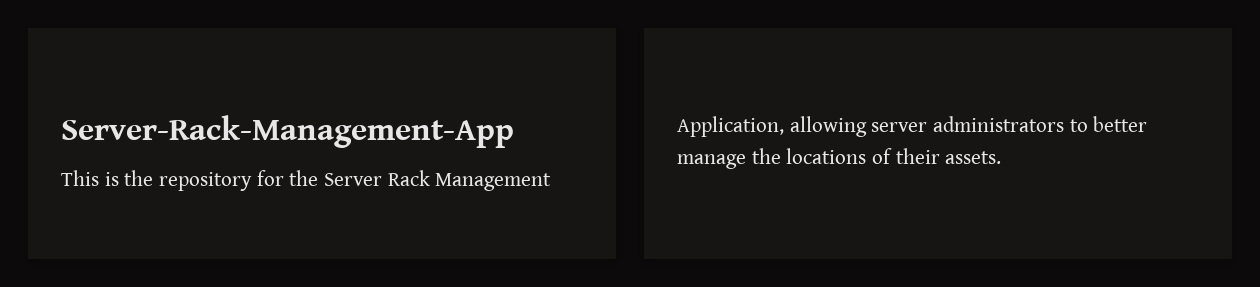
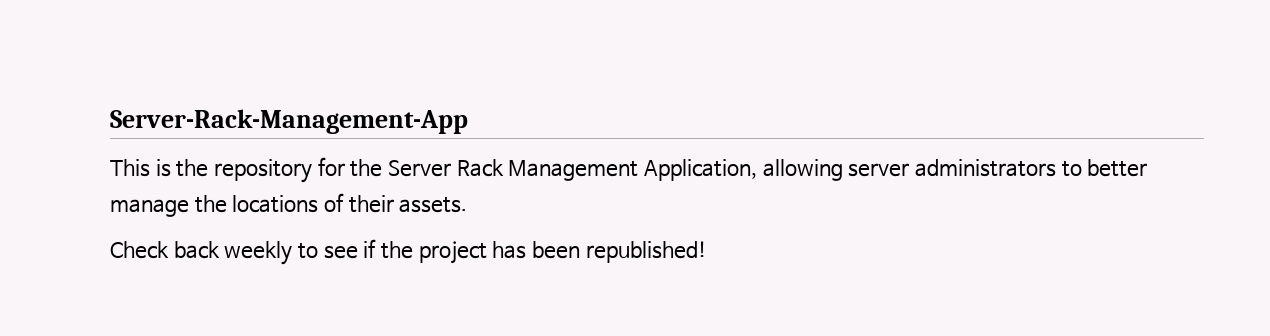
+ Check back weekly to see if the project has been republished!

